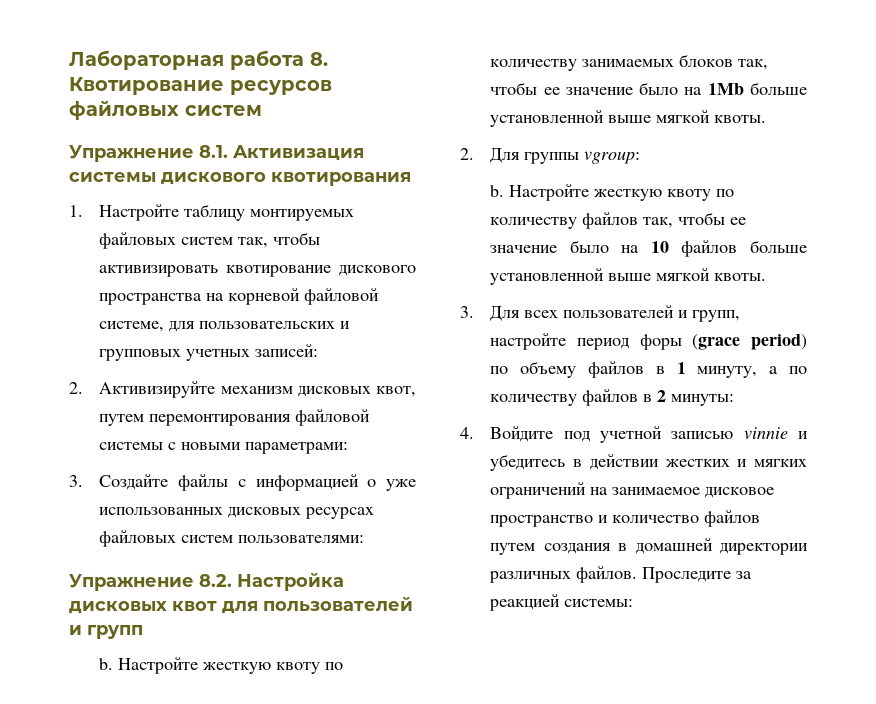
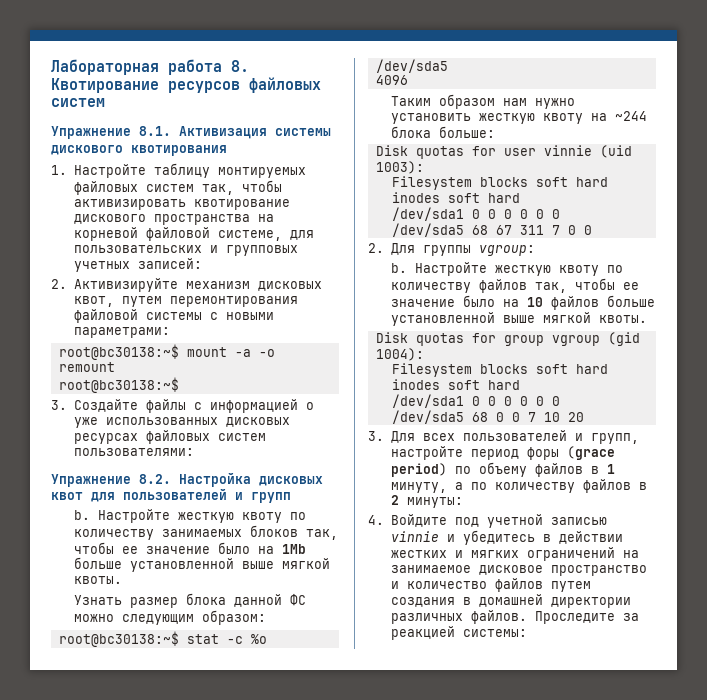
+ root@bc30138:~$ mount -a -o remount
+ root@bc30138:~$
+ Узнать размер блока данной ФС можно следующим образом:
+ root@bc30138:~$ stat -c %o /dev/sda5
+ 4096
+ Таким образом нам нужно установить жесткую квоту на ~244 блока больше:
+ Disk quotas for user vinnie (uid 1003):
+ Filesystem blocks soft hard inodes soft hard
+ /dev/sda1 0 0 0 0 0 0
+ /dev/sda5 68 67 311 7 0 0
+ Disk quotas for group vgroup (gid 1004):
+ Filesystem blocks soft hard inodes soft hard
+ /dev/sda1 0 0 0 0 0 0
+ /dev/sda5 68 0 0 7 10 20

